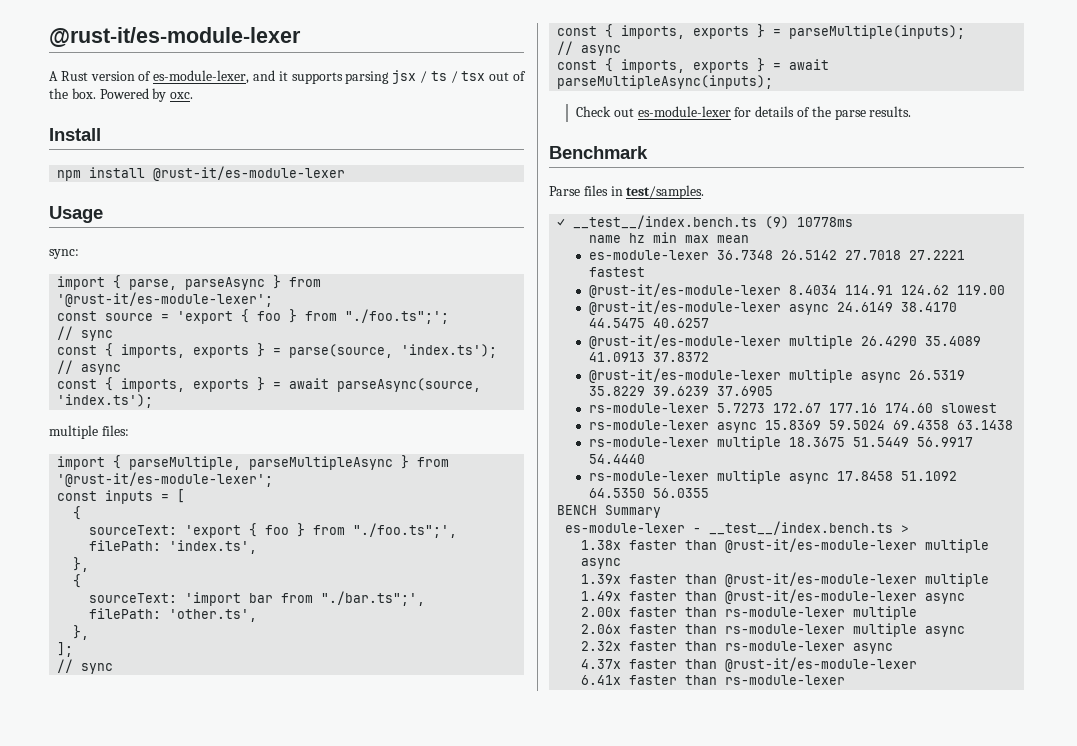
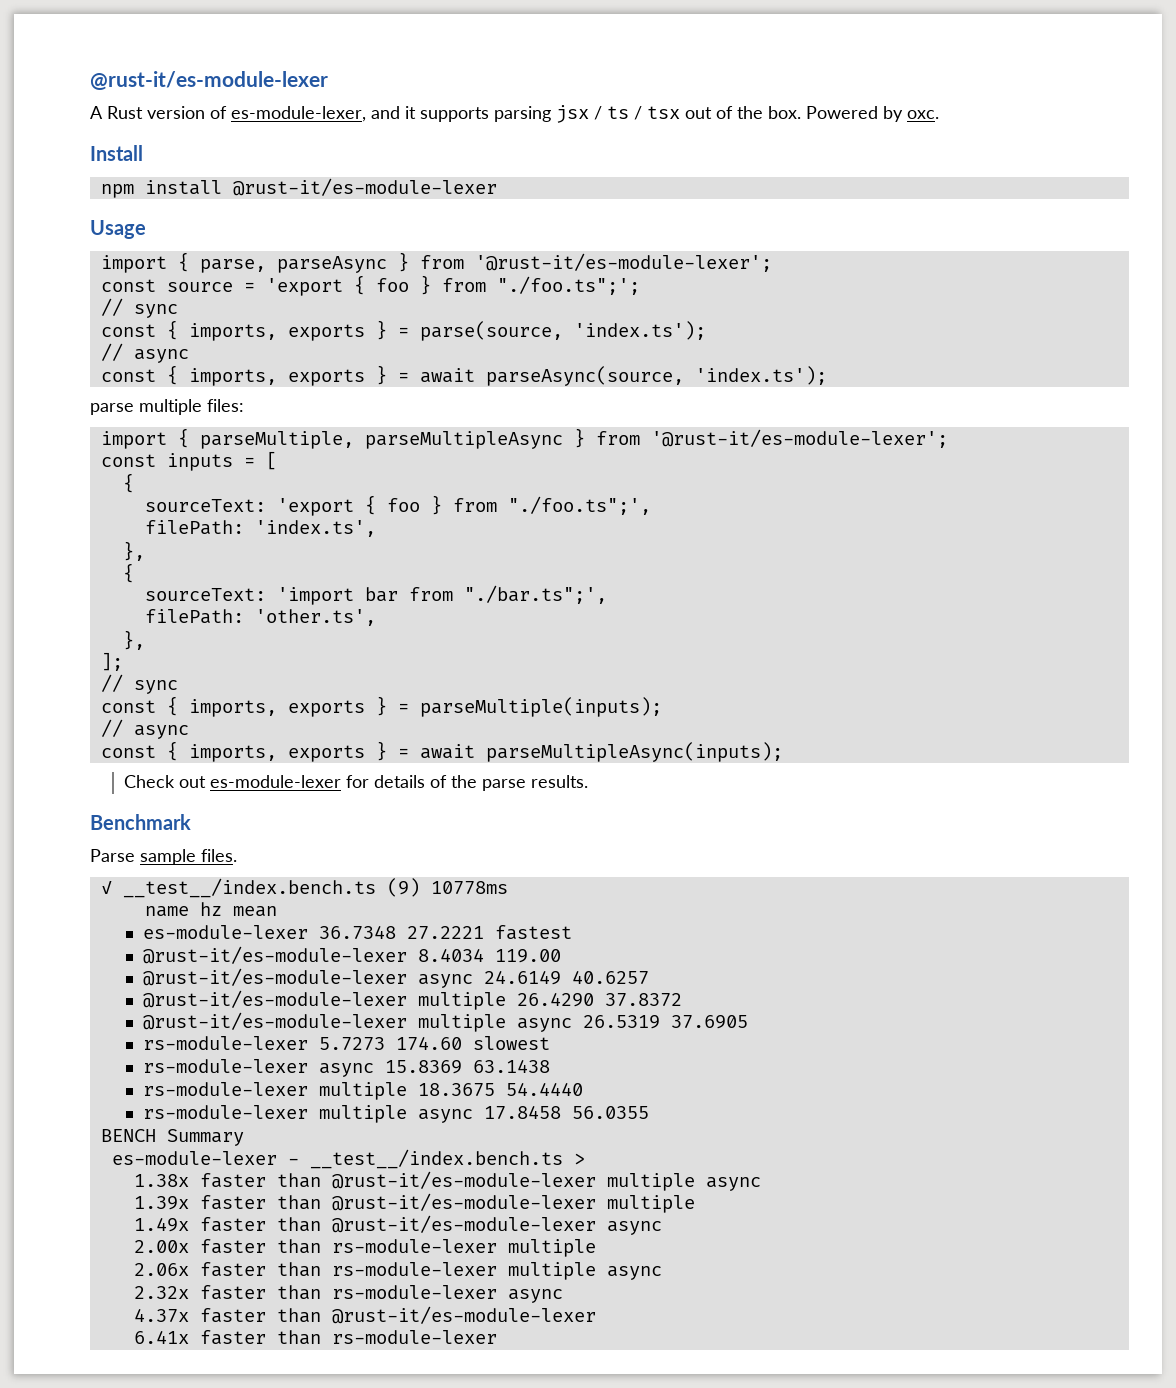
- sync:
- multiple files:
+ parse multiple files:
- Parse files in test/samples.
+ Parse sample files.
- name hz min max mean
+ name hz mean
- es-module-lexer 36.7348 26.5142 27.7018 27.2221 fastest
+ es-module-lexer 36.7348 27.2221 fastest
- @rust-it/es-module-lexer 8.4034 114.91 124.62 119.00
+ @rust-it/es-module-lexer 8.4034 119.00
- @rust-it/es-module-lexer async 24.6149 38.4170 44.5475 40.6257
+ @rust-it/es-module-lexer async 24.6149 40.6257
- @rust-it/es-module-lexer multiple 26.4290 35.4089 41.0913 37.8372
+ @rust-it/es-module-lexer multiple 26.4290 37.8372
- @rust-it/es-module-lexer multiple async 26.5319 35.8229 39.6239 37.6905
+ @rust-it/es-module-lexer multiple async 26.5319 37.6905
- rs-module-lexer 5.7273 172.67 177.16 174.60 slowest
+ rs-module-lexer 5.7273 174.60 slowest
- rs-module-lexer async 15.8369 59.5024 69.4358 63.1438
+ rs-module-lexer async 15.8369 63.1438
- rs-module-lexer multiple 18.3675 51.5449 56.9917 54.4440
+ rs-module-lexer multiple 18.3675 54.4440
- rs-module-lexer multiple async 17.8458 51.1092 64.5350 56.0355
+ rs-module-lexer multiple async 17.8458 56.0355

